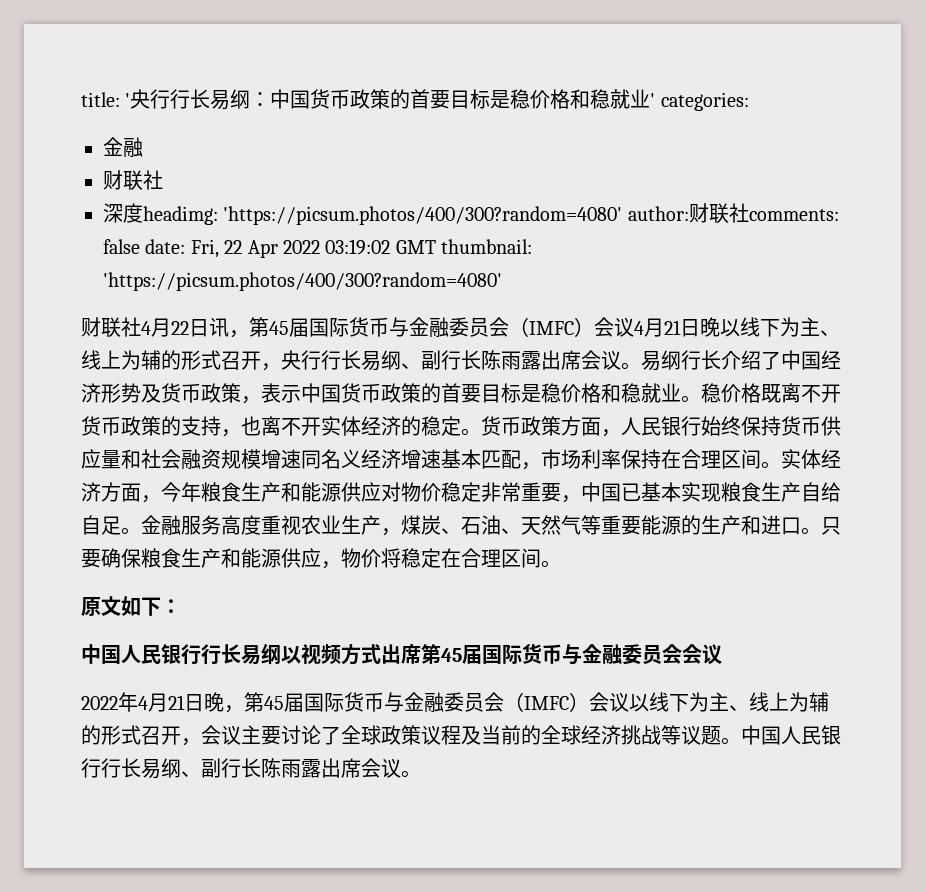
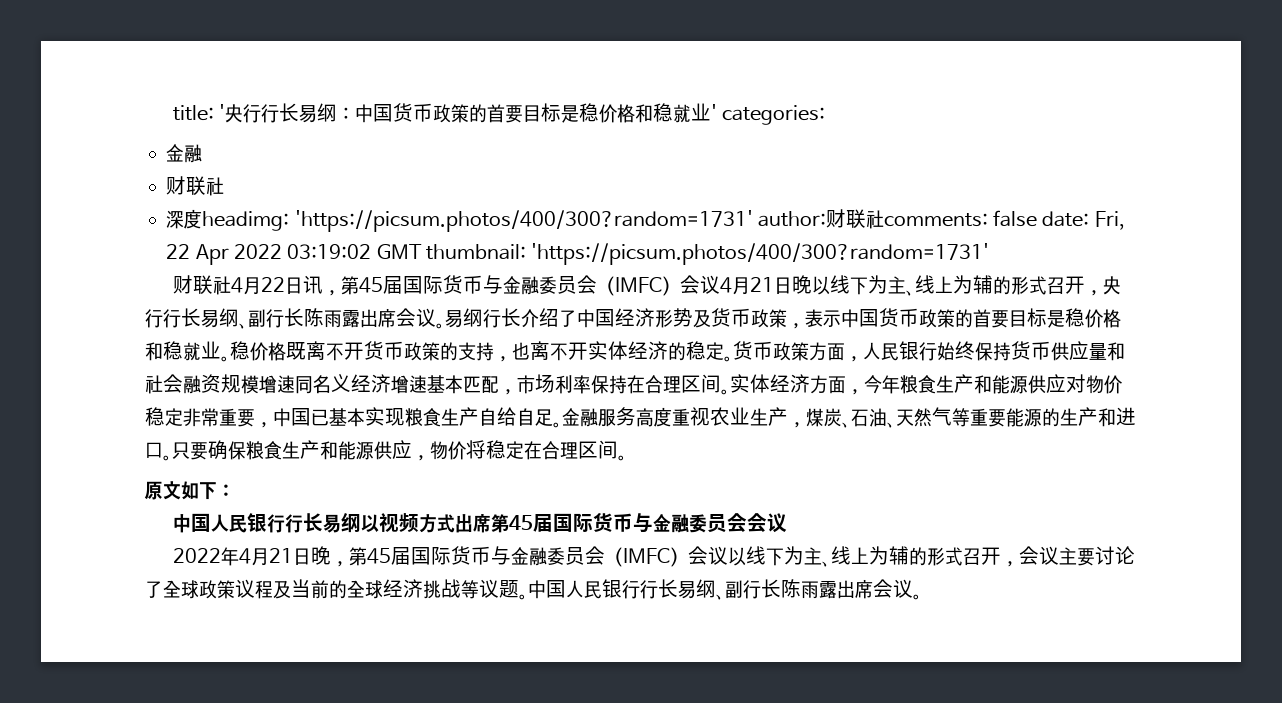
- 深度headimg: 'https://picsum.photos/400/300?random=4080' author:财联社comments: false date: Fri, 22 Apr 2022 03:19:02 GMT thumbnail: 'https://picsum.photos/400/300?random=4080'
+ 深度headimg: 'https://picsum.photos/400/300?random=1731' author:财联社comments: false date: Fri, 22 Apr 2022 03:19:02 GMT thumbnail: 'https://picsum.photos/400/300?random=1731'

